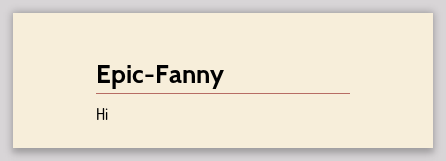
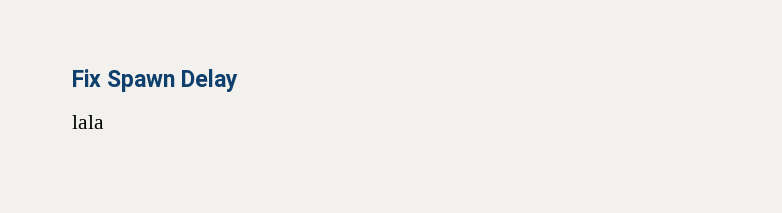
- Epic-Fanny
- Hi
+ Fix Spawn Delay
+ lala

